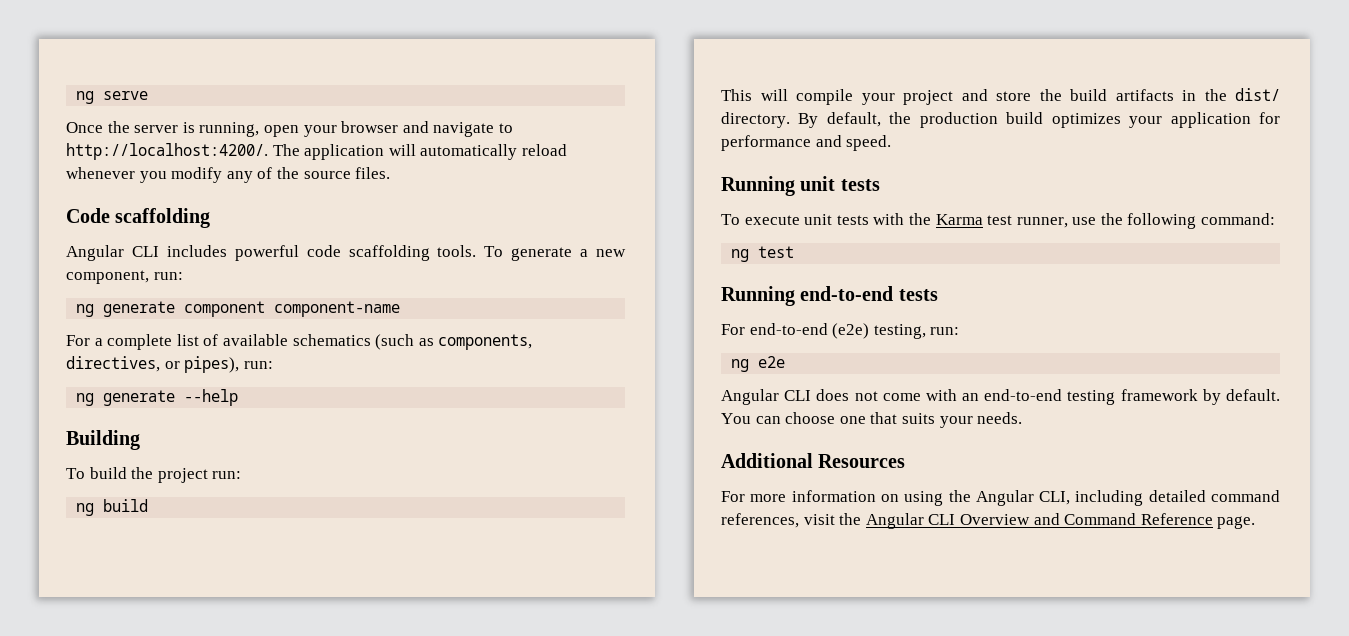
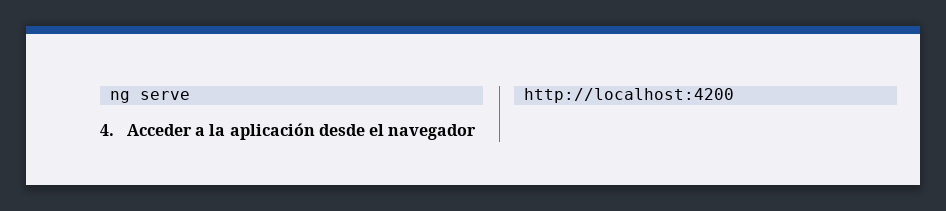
- Once the server is running, open your browser and navigate to http://localhost:4200/. The application will automatically reload whenever you modify any of the source files.
- Code scaffolding
- Angular CLI includes powerful code scaffolding tools. To generate a new component, run:
- ng generate component component-name
- For a complete list of available schematics (such as components, directives, or pipes), run:
- ng generate --help
- Building
- To build the project run:
- ng build
- This will compile your project and store the build artifacts in the dist/ directory. By default, the production build optimizes your application for performance and speed.
- Running unit tests
- To execute unit tests with the Karma test runner, use the following command:
- ng test
- Running end-to-end tests
- For end-to-end (e2e) testing, run:
- ng e2e
- Angular CLI does not come with an end-to-end testing framework by default. You can choose one that suits your needs.
- Additional Resources
- For more information on using the Angular CLI, including detailed command references, visit the Angular CLI Overview and Command Reference page.
+ 4. Acceder a la aplicación desde el navegador
+ http://localhost:4200

